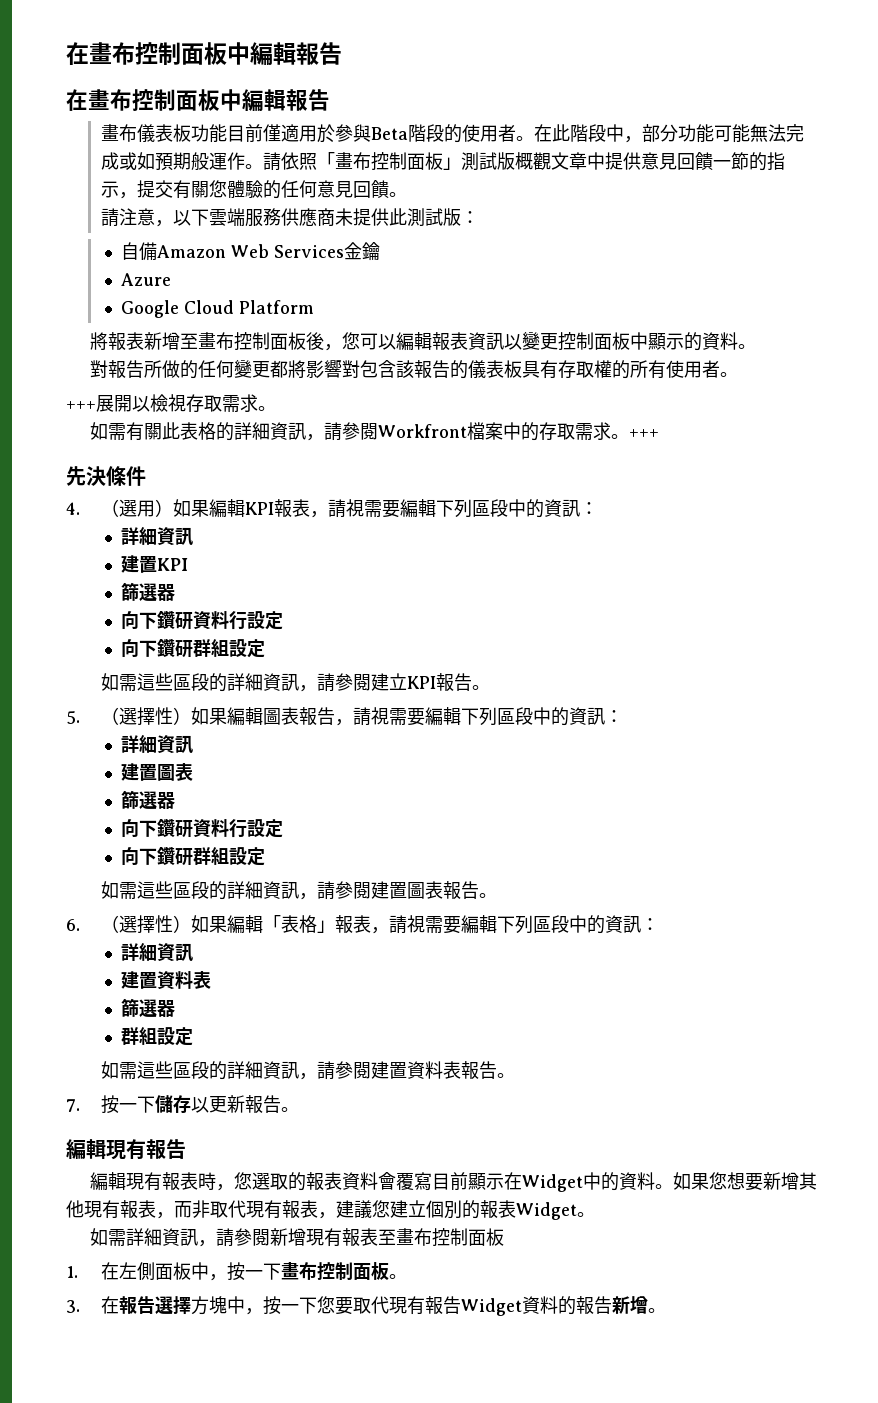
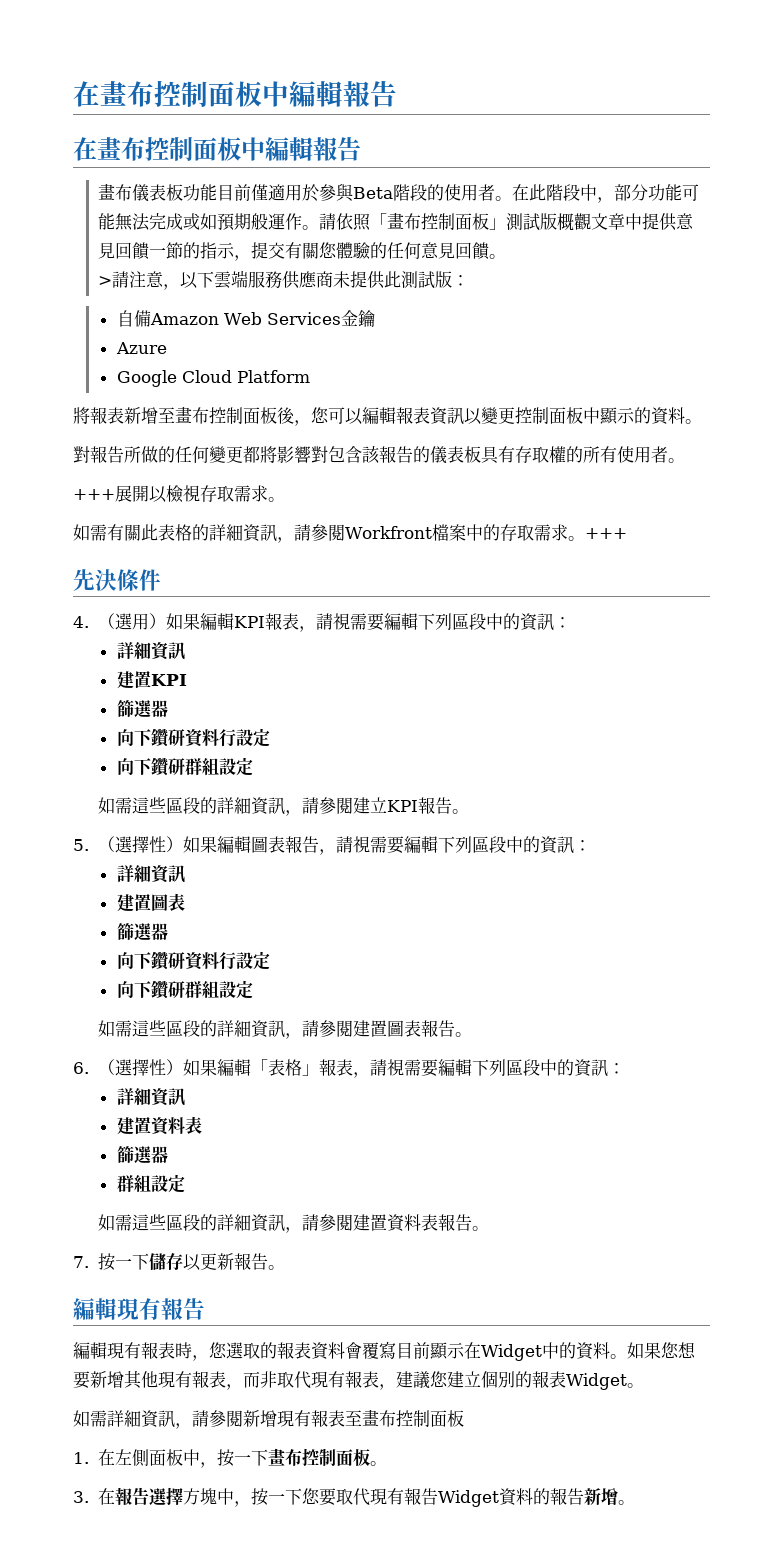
- 請注意，以下雲端服務供應商未提供此測試版：
+ >請注意，以下雲端服務供應商未提供此測試版：

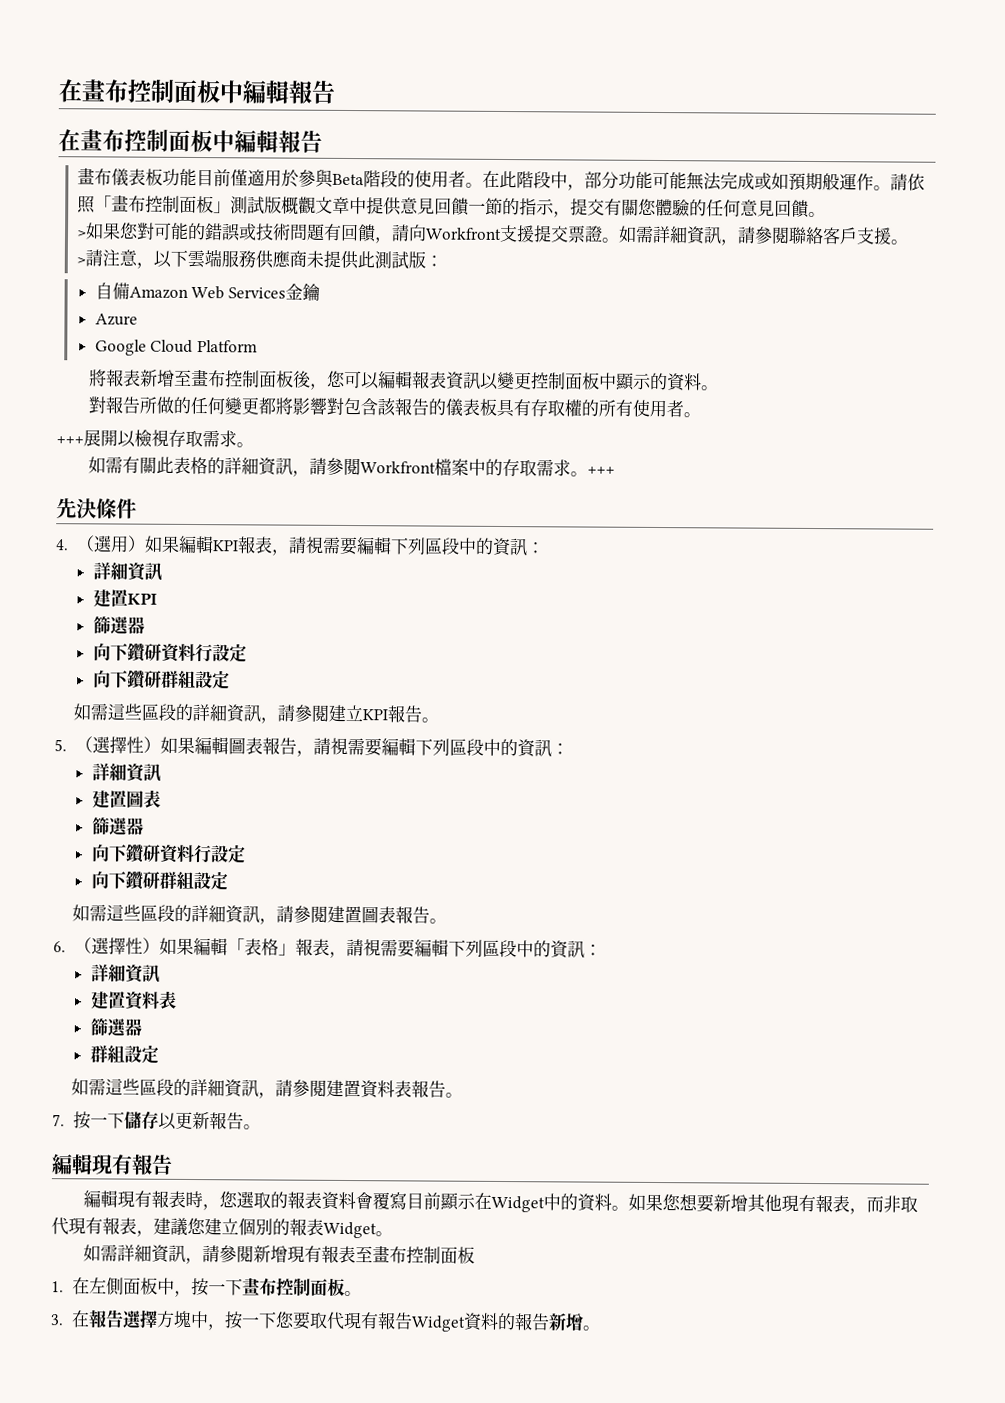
+ >如果您對可能的錯誤或技術問題有回饋，請向Workfront支援提交票證。如需詳細資訊，請參閱聯絡客戶支援。

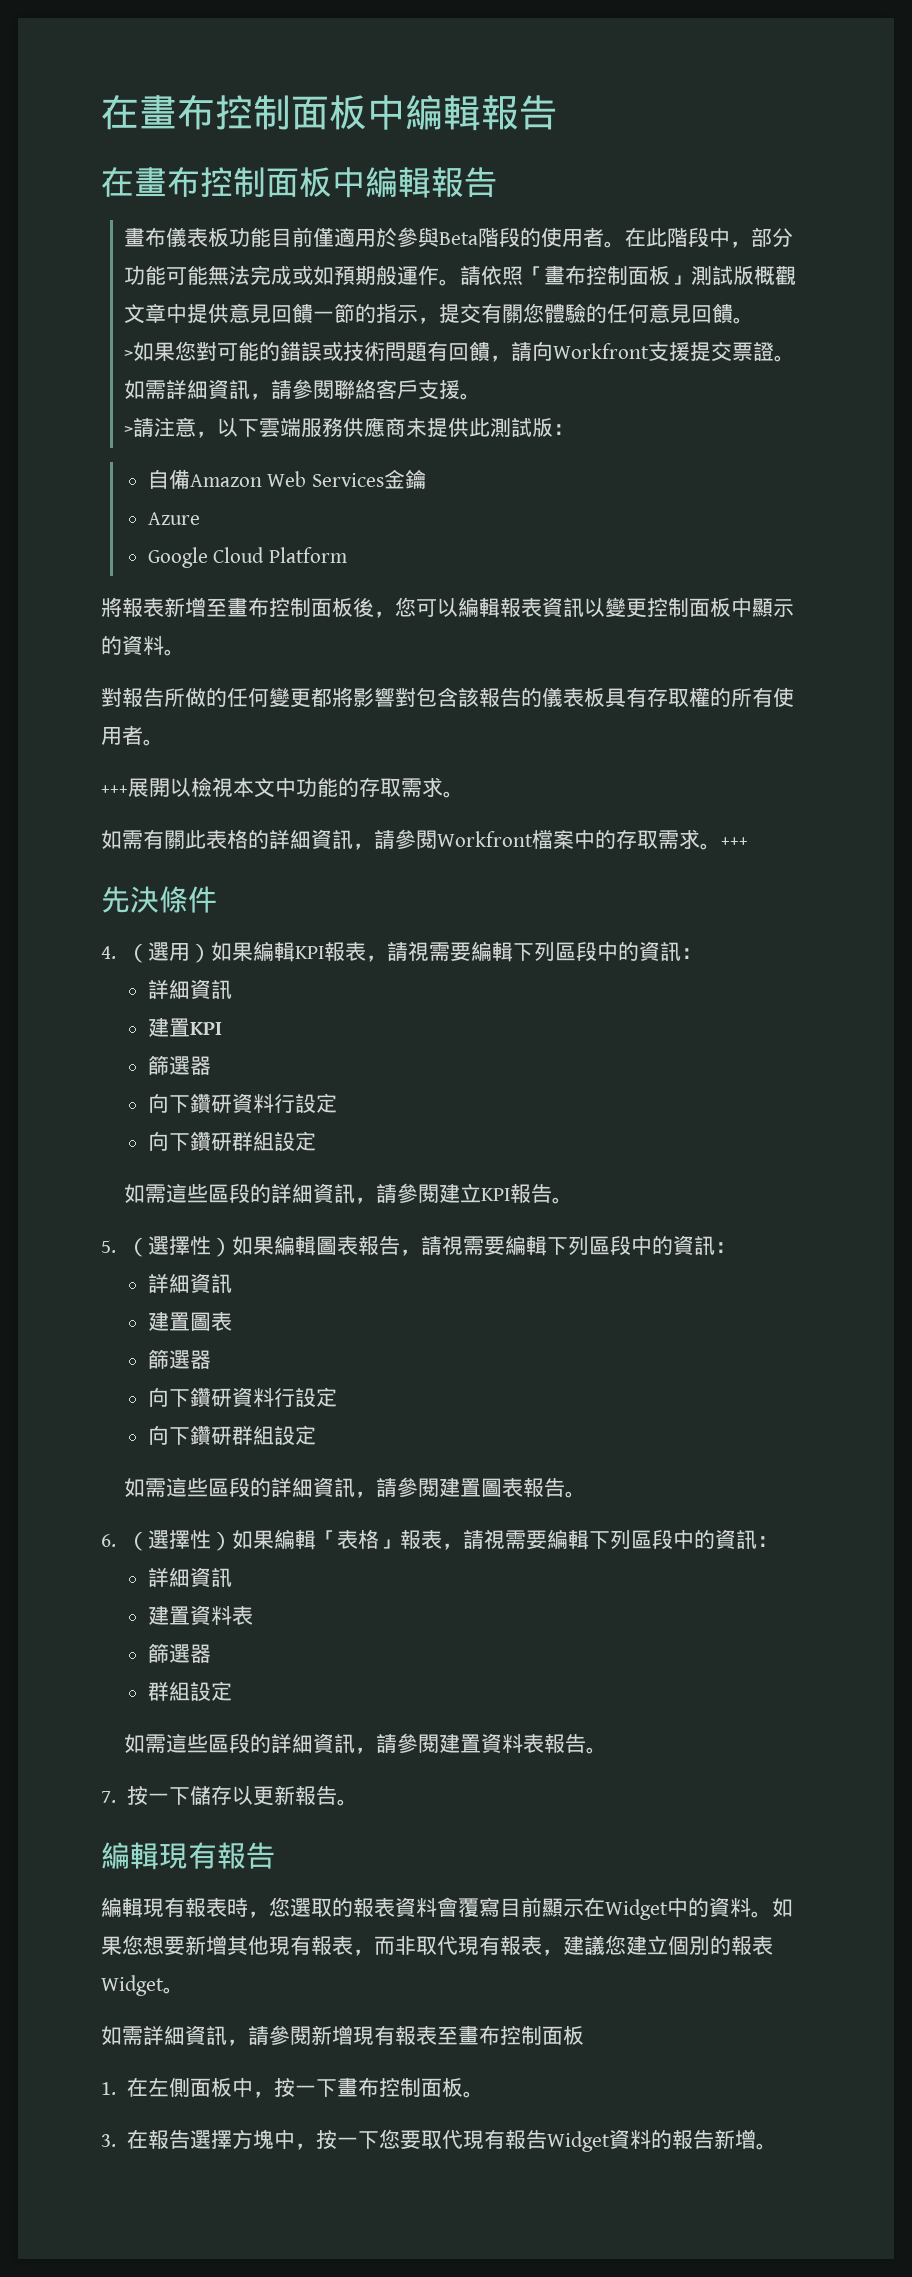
- +++展開以檢視存取需求。
+ +++展開以檢視本文中功能的存取需求。

